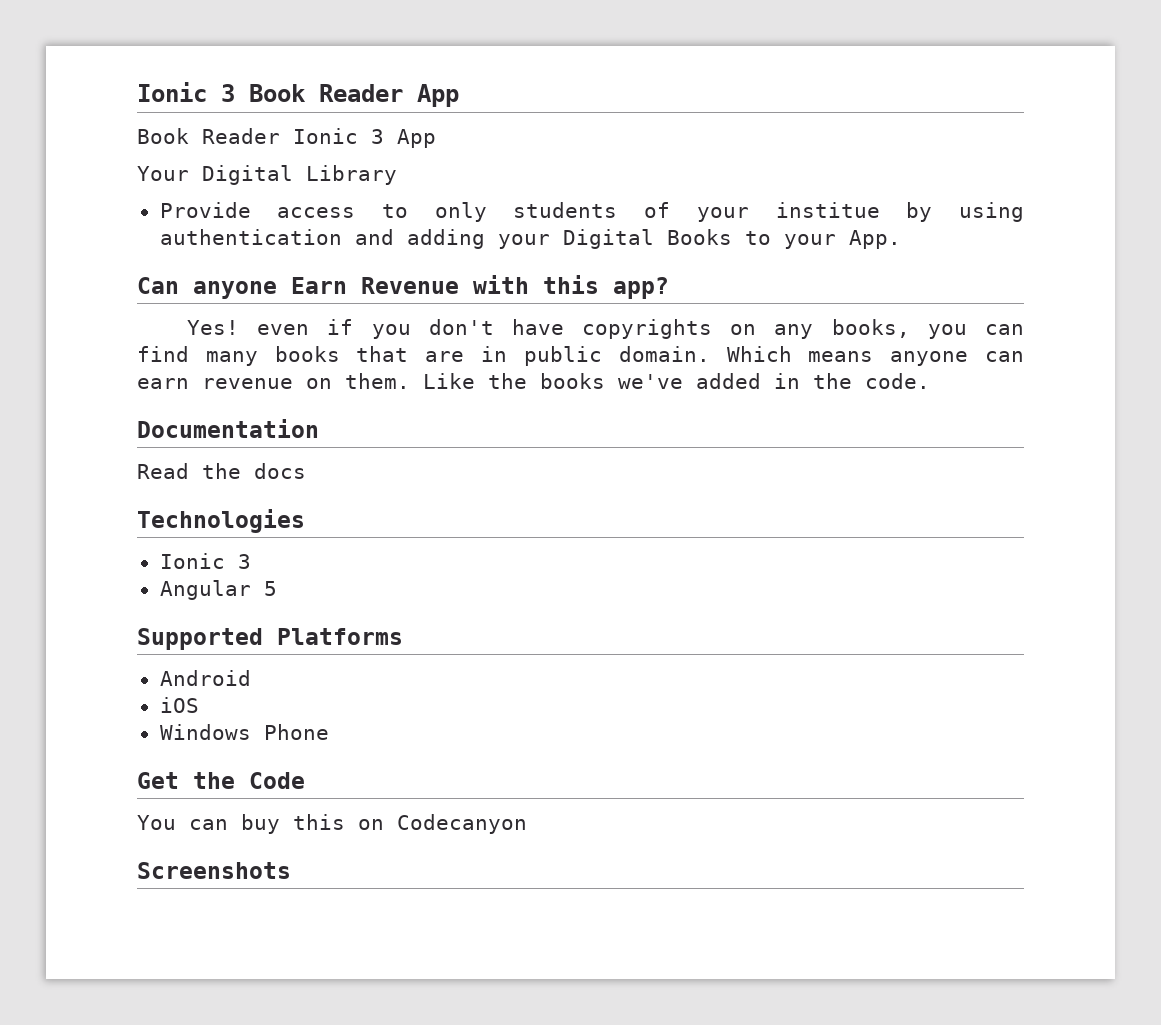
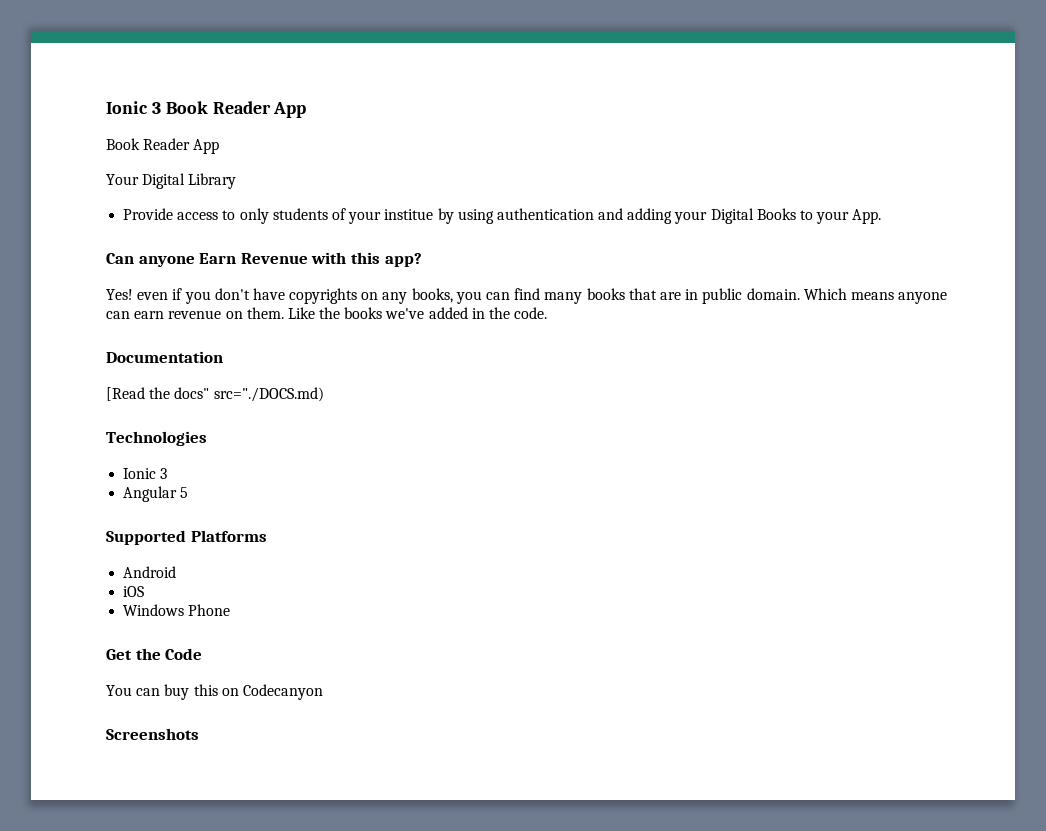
  Ionic 3 Book Reader App
- Book Reader Ionic 3 App
+ Book Reader App
- Read the docs
+ [Read the docs" src="./DOCS.md)

